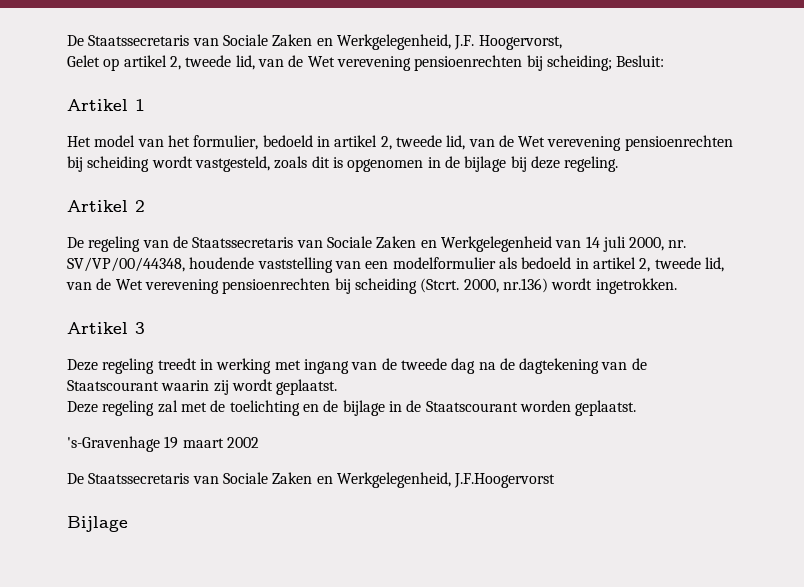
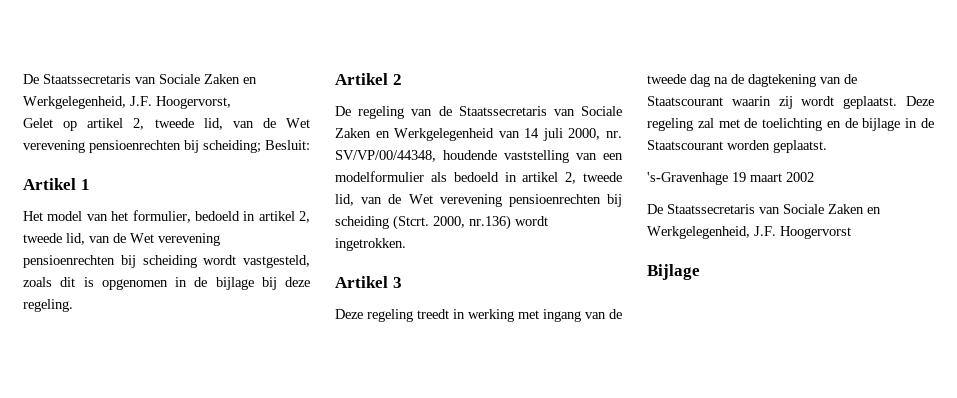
- Deze regeling treedt in werking met ingang van de tweede dag na de dagtekening van de Staatscourant waarin zij wordt geplaatst.
- Deze regeling zal met de toelichting en de bijlage in de Staatscourant worden geplaatst.
+ Deze regeling treedt in werking met ingang van de tweede dag na de dagtekening van de Staatscourant waarin zij wordt geplaatst. Deze regeling zal met de toelichting en de bijlage in de Staatscourant worden geplaatst.
- De Staatssecretaris van Sociale Zaken en Werkgelegenheid, J.F.Hoogervorst
+ De Staatssecretaris van Sociale Zaken en Werkgelegenheid, J.F. Hoogervorst

